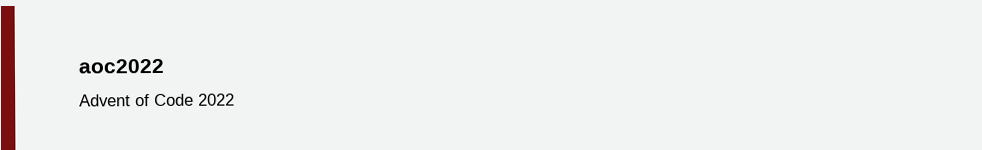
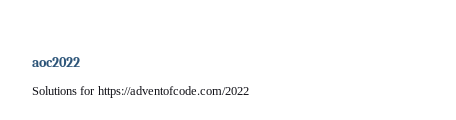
- Advent of Code 2022
+ Solutions for https://adventofcode.com/2022

